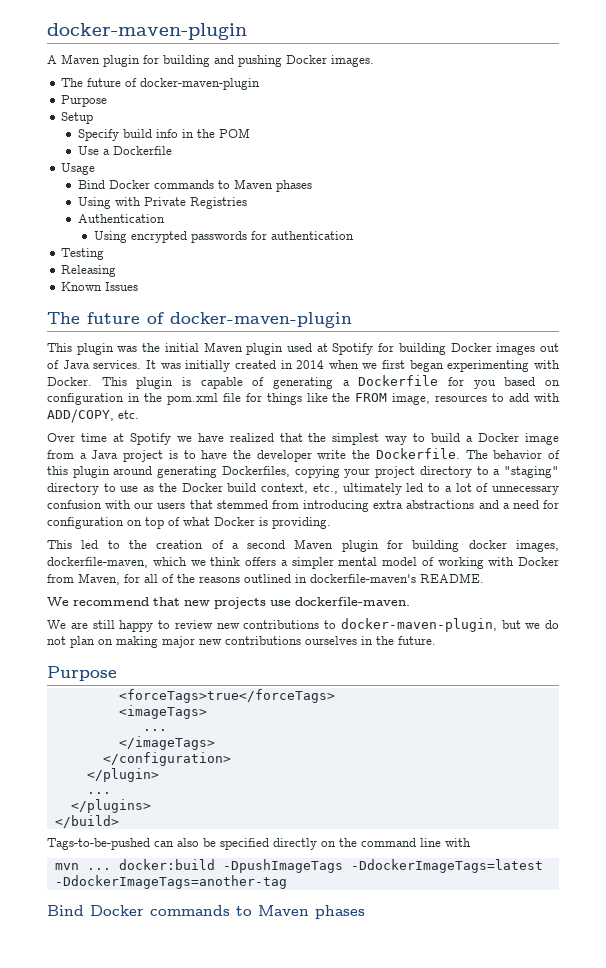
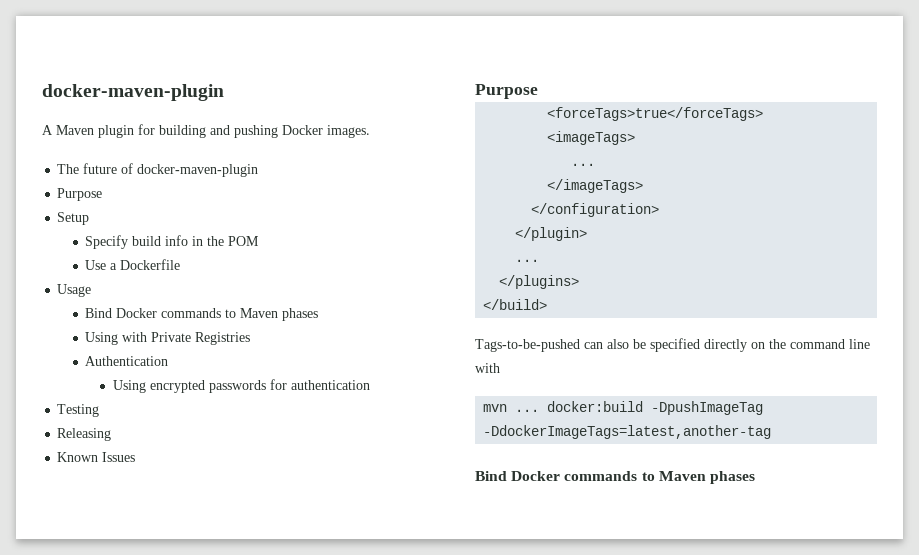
  Known Issues
- The future of docker-maven-plugin
- This plugin was the initial Maven plugin used at Spotify for building Docker images out of Java services. It was initially created in 2014 when we first began experimenting with Docker. This plugin is capable of generating a Dockerfile for you based on configuration in the pom.xml file for things like the FROM image, resources to add with ADD/COPY, etc.
- Over time at Spotify we have realized that the simplest way to build a Docker image from a Java project is to have the developer write the Dockerfile. The behavior of this plugin around generating Dockerfiles, copying your project directory to a "staging" directory to use as the Docker build context, etc., ultimately led to a lot of unnecessary confusion with our users that stemmed from introducing extra abstractions and a need for configuration on top of what Docker is providing.
- This led to the creation of a second Maven plugin for building docker images, dockerfile-maven, which we think offers a simpler mental model of working with Docker from Maven, for all of the reasons outlined in dockerfile-maven's README.
- We recommend that new projects use dockerfile-maven.
- We are still happy to review new contributions to docker-maven-plugin, but we do not plan on making major new contributions ourselves in the future.
- mvn ... docker:build -DpushImageTags -DdockerImageTags=latest -DdockerImageTags=another-tag
+ mvn ... docker:build -DpushImageTag -DdockerImageTags=latest,another-tag

